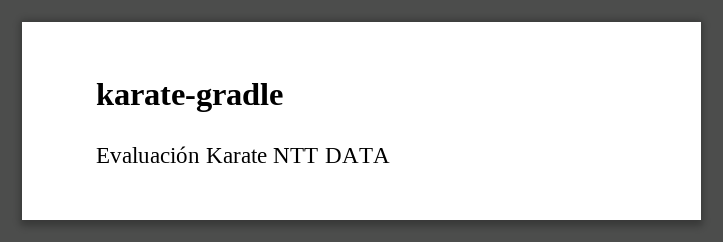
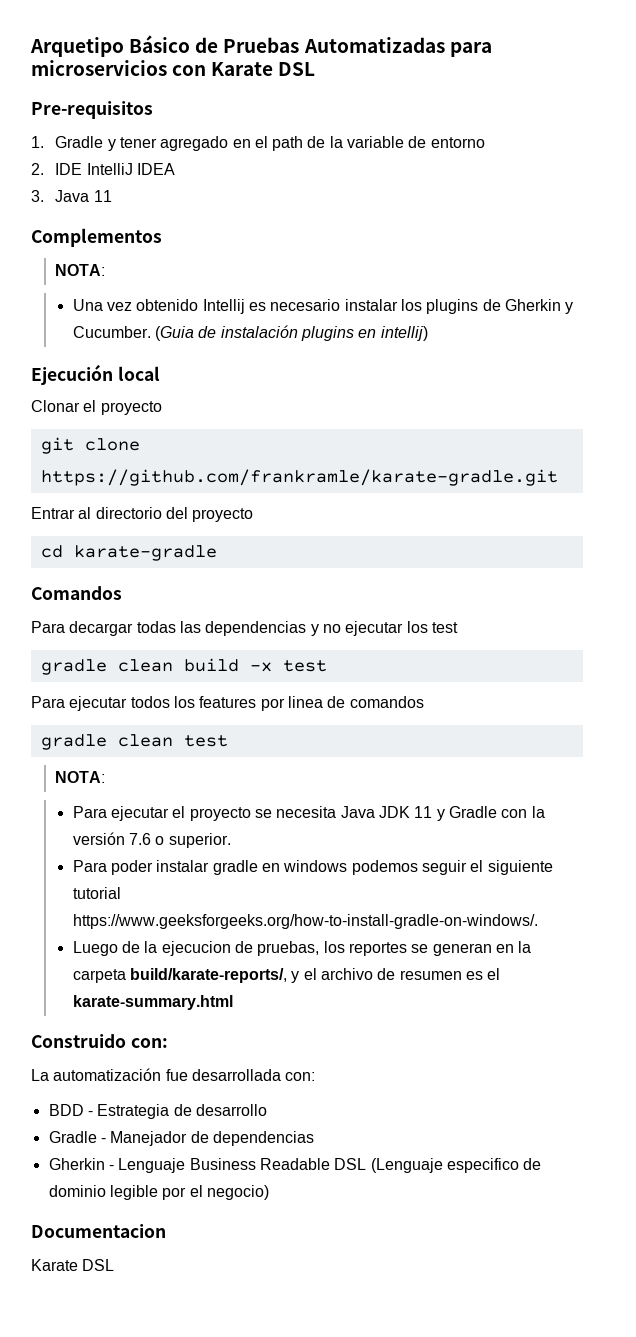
- karate-gradle
- Evaluación Karate NTT DATA
+ Arquetipo Básico de Pruebas Automatizadas para microservicios con Karate DSL
+ Pre-requisitos
+ 1. Gradle y tener agregado en el path de la variable de entorno
+ 2. IDE IntelliJ IDEA
+ 3. Java 11
+ Complementos
+ NOTA:
+ Una vez obtenido Intellij es necesario instalar los plugins de Gherkin y Cucumber. (Guia de instalación plugins en intellij)
+ Ejecución local
+ Clonar el proyecto
+ git clone https://github.com/frankramle/karate-gradle.git
+ Entrar al directorio del proyecto
+ cd karate-gradle
+ Comandos
+ Para decargar todas las dependencias y no ejecutar los test
+ gradle clean build -x test
+ Para ejecutar todos los features por linea de comandos
+ gradle clean test
+ NOTA:
+ Para ejecutar el proyecto se necesita Java JDK 11 y Gradle con la versión 7.6 o superior.
+ Para poder instalar gradle en windows podemos seguir el siguiente tutorial https://www.geeksforgeeks.org/how-to-install-gradle-on-windows/.
+ Luego de la ejecucion de pruebas, los reportes se generan en la carpeta build/karate-reports/, y el archivo de resumen es el karate-summary.html
+ Construido con:
+ La automatización fue desarrollada con:
+ BDD - Estrategia de desarrollo
+ Gradle - Manejador de dependencias
+ Gherkin - Lenguaje Business Readable DSL (Lenguaje especifico de dominio legible por el negocio)
+ Documentacion
+ Karate DSL

